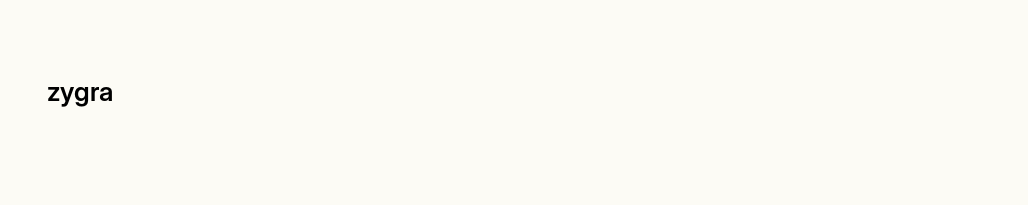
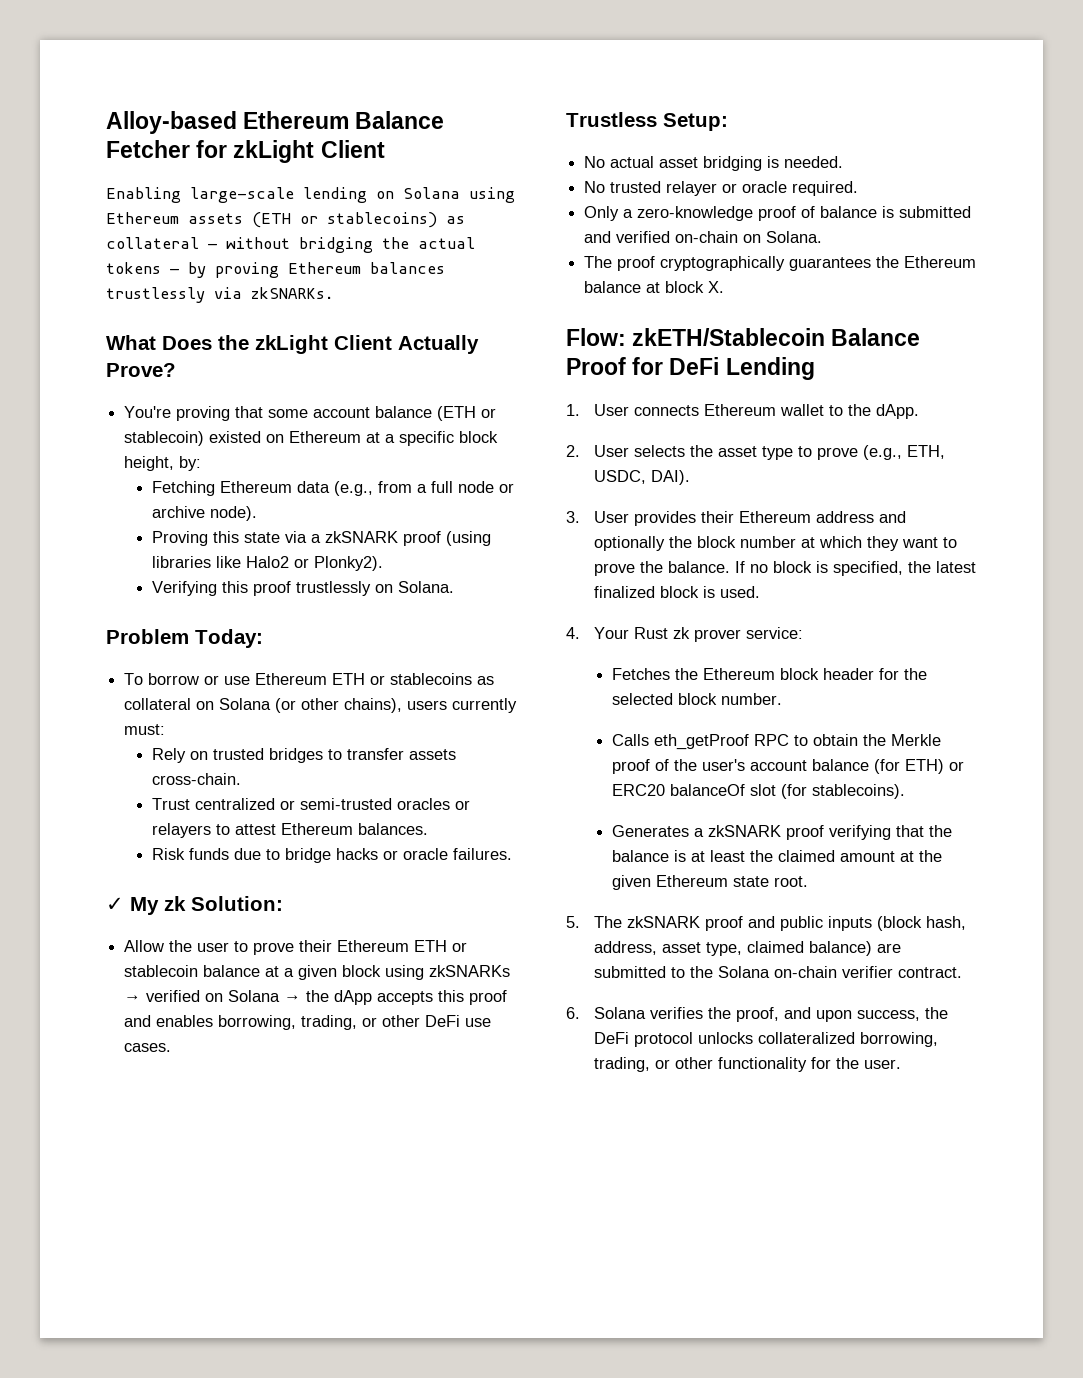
- zygra
+ Alloy-based Ethereum Balance Fetcher for zkLight Client
+ Enabling large-scale lending on Solana using Ethereum assets (ETH or stablecoins) as collateral — without bridging the actual tokens — by proving Ethereum balances trustlessly via zkSNARKs.
+ What Does the zkLight Client Actually Prove?
+ You're proving that some account balance (ETH or stablecoin) existed on Ethereum at a specific block height, by:
+ Fetching Ethereum data (e.g., from a full node or archive node).
+ Proving this state via a zkSNARK proof (using libraries like Halo2 or Plonky2).
+ Verifying this proof trustlessly on Solana.
+ Problem Today:
+ To borrow or use Ethereum ETH or stablecoins as collateral on Solana (or other chains), users currently must:
+ Rely on trusted bridges to transfer assets cross-chain.
+ Trust centralized or semi-trusted oracles or relayers to attest Ethereum balances.
+ Risk funds due to bridge hacks or oracle failures.
+ ✓ My zk Solution:
+ Allow the user to prove their Ethereum ETH or stablecoin balance at a given block using zkSNARKs → verified on Solana → the dApp accepts this proof and enables borrowing, trading, or other DeFi use cases.
+ Trustless Setup:
+ No actual asset bridging is needed.
+ No trusted relayer or oracle required.
+ Only a zero-knowledge proof of balance is submitted and verified on-chain on Solana.
+ The proof cryptographically guarantees the Ethereum balance at block X.
+ Flow: zkETH/Stablecoin Balance Proof for DeFi Lending
+ 1. User connects Ethereum wallet to the dApp.
+ 2. User selects the asset type to prove (e.g., ETH, USDC, DAI).
+ 3. User provides their Ethereum address and optionally the block number at which they want to prove the balance. If no block is specified, the latest finalized block is used.
+ 4. Your Rust zk prover service:
+ Fetches the Ethereum block header for the selected block number.
+ Calls eth_getProof RPC to obtain the Merkle proof of the user's account balance (for ETH) or ERC20 balanceOf slot (for stablecoins).
+ Generates a zkSNARK proof verifying that the balance is at least the claimed amount at the given Ethereum state root.
+ 5. The zkSNARK proof and public inputs (block hash, address, asset type, claimed balance) are submitted to the Solana on-chain verifier contract.
+ 6. Solana verifies the proof, and upon success, the DeFi protocol unlocks collateralized borrowing, trading, or other functionality for the user.

